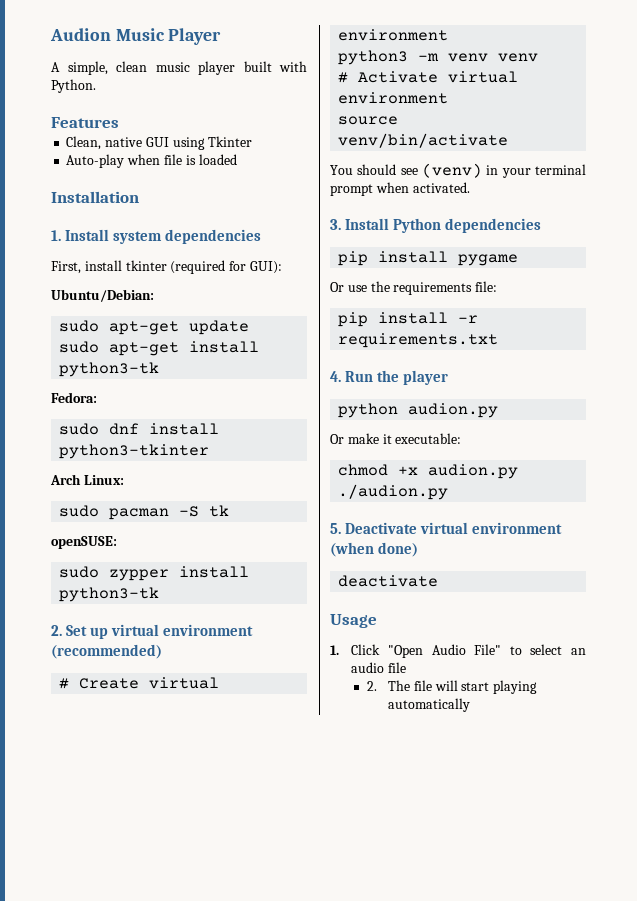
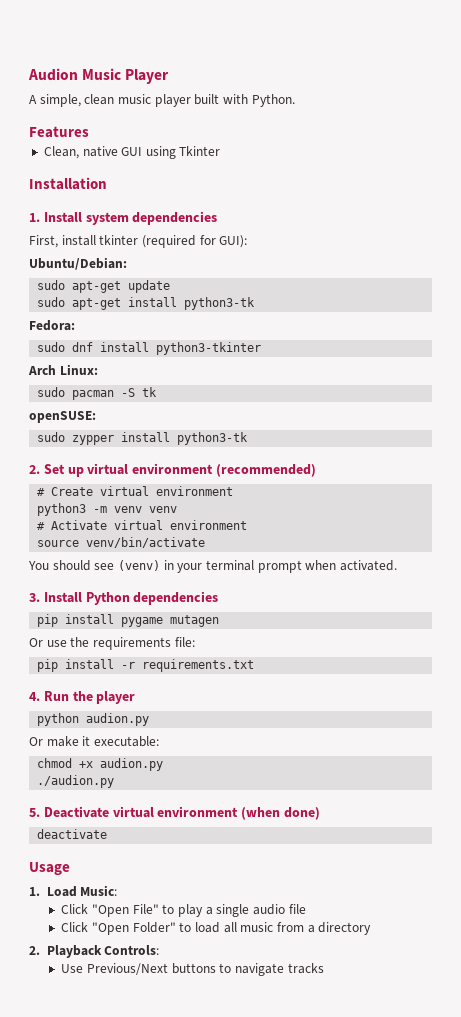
- Auto-play when file is loaded
- pip install pygame
+ pip install pygame mutagen
- 1. Click "Open Audio File" to select an audio file
+ 1. Load Music:
+ Click "Open File" to play a single audio file
- 2. The file will start playing automatically
+ Click "Open Folder" to load all music from a directory
+ 2. Playback Controls:
+ Use Previous/Next buttons to navigate tracks

